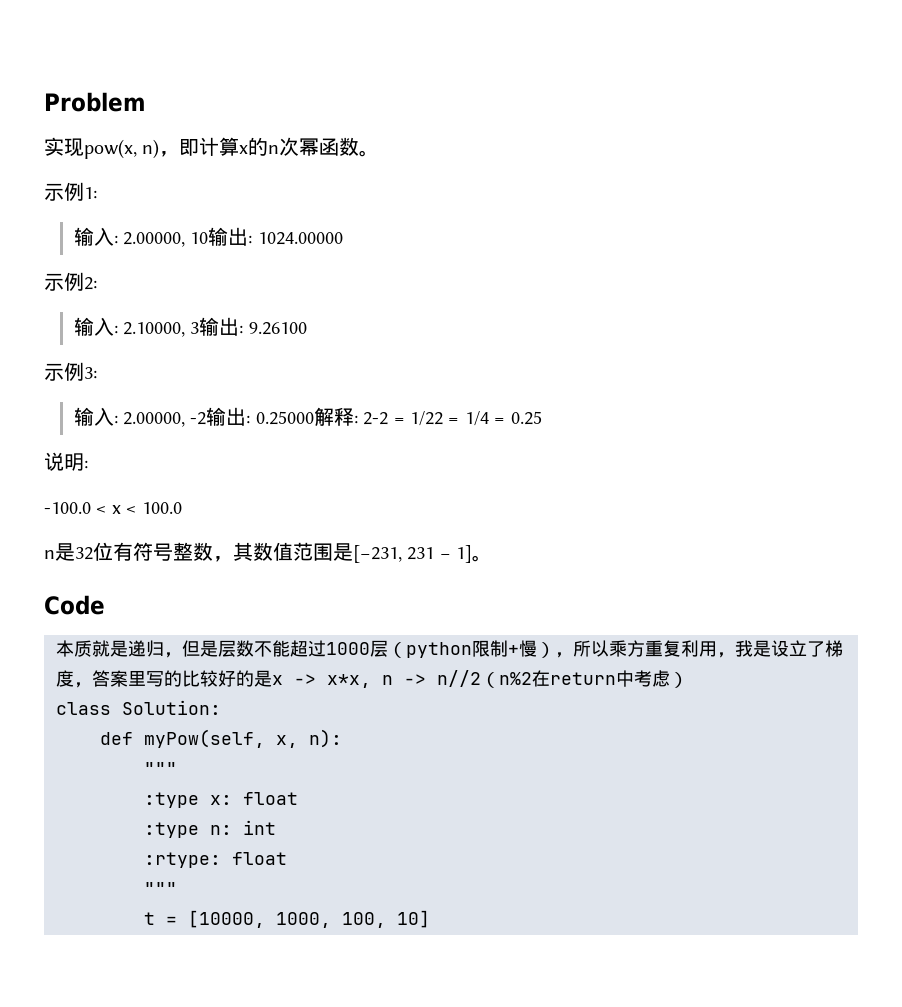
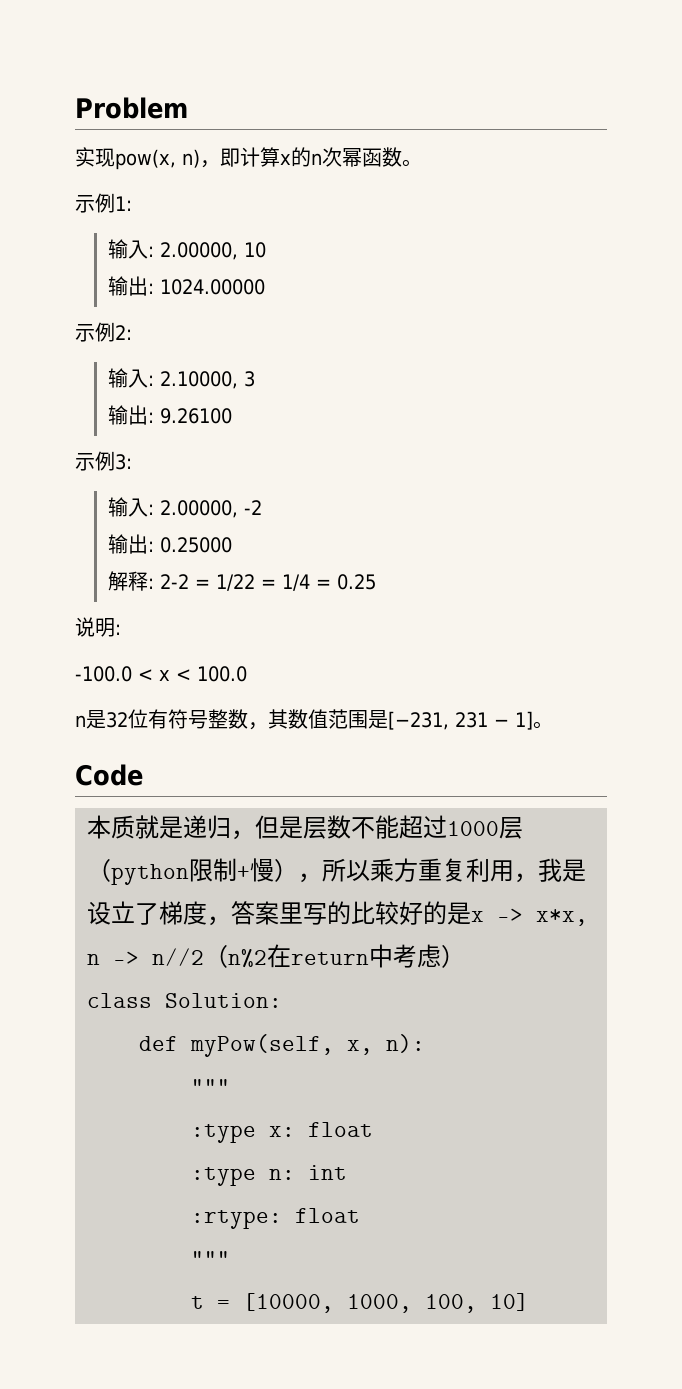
- 输入: 2.00000, 10输出: 1024.00000
+ 输入: 2.00000, 10
+ 输出: 1024.00000
- 输入: 2.10000, 3输出: 9.26100
+ 输入: 2.10000, 3
+ 输出: 9.26100
- 输入: 2.00000, -2输出: 0.25000解释: 2-2 = 1/22 = 1/4 = 0.25
+ 输入: 2.00000, -2
+ 输出: 0.25000
+ 解释: 2-2 = 1/22 = 1/4 = 0.25

